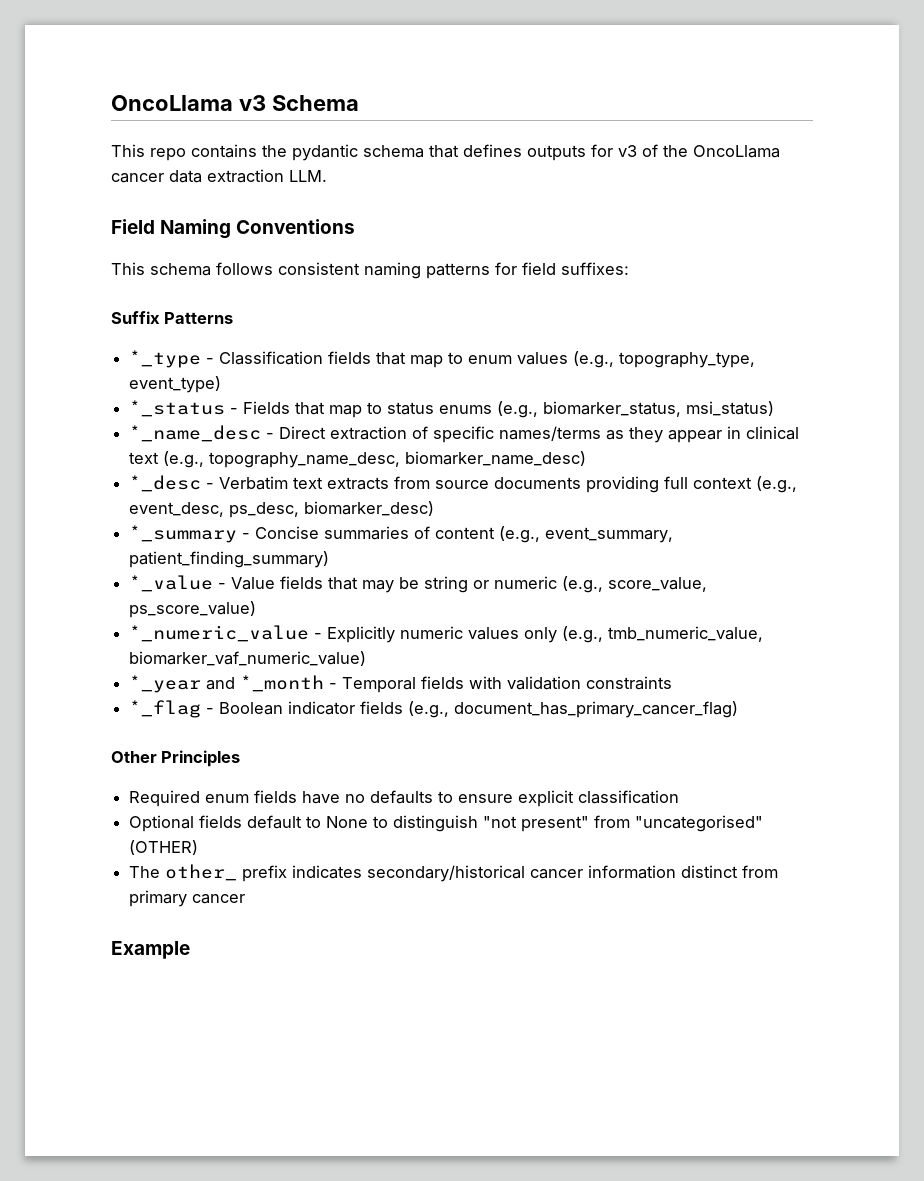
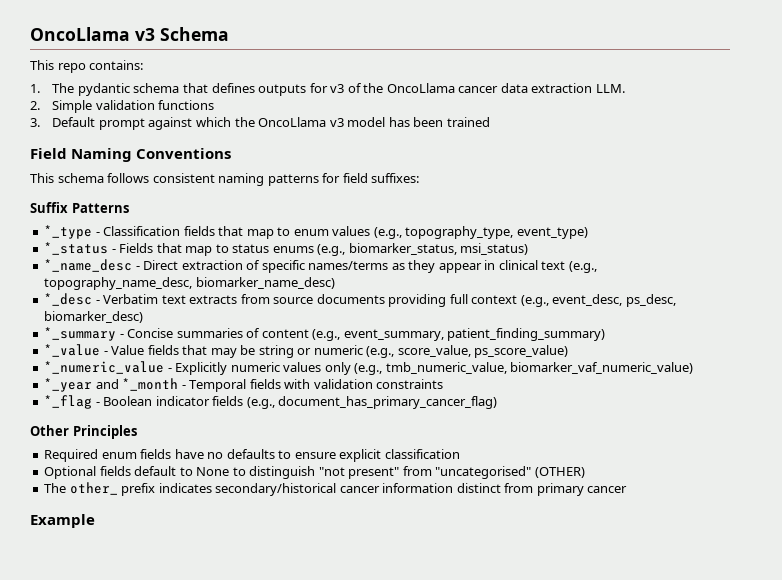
- This repo contains the pydantic schema that defines outputs for v3 of the OncoLlama cancer data extraction LLM.
+ This repo contains:
+ 1. The pydantic schema that defines outputs for v3 of the OncoLlama cancer data extraction LLM.
+ 2. Simple validation functions
+ 3. Default prompt against which the OncoLlama v3 model has been trained

